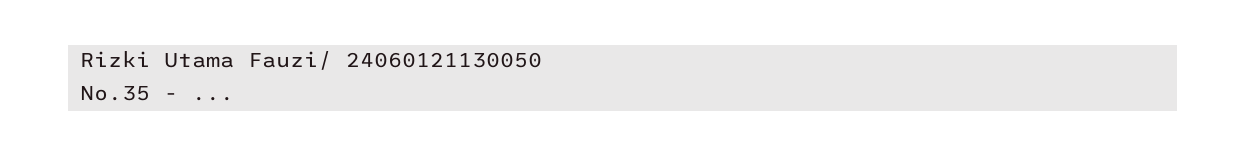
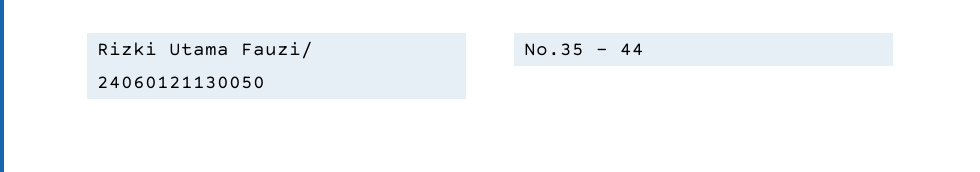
- No.35 - ...
+ No.35 - 44

